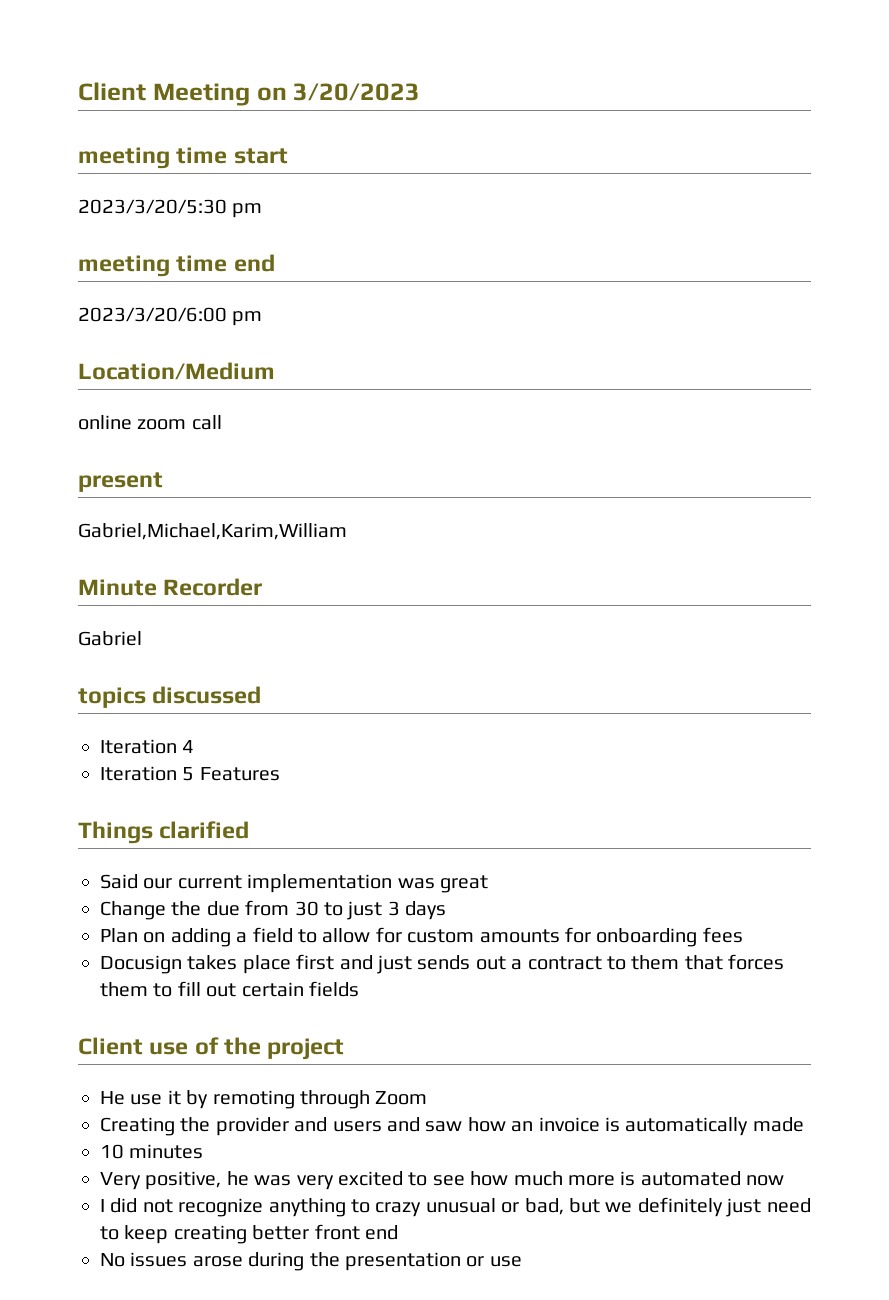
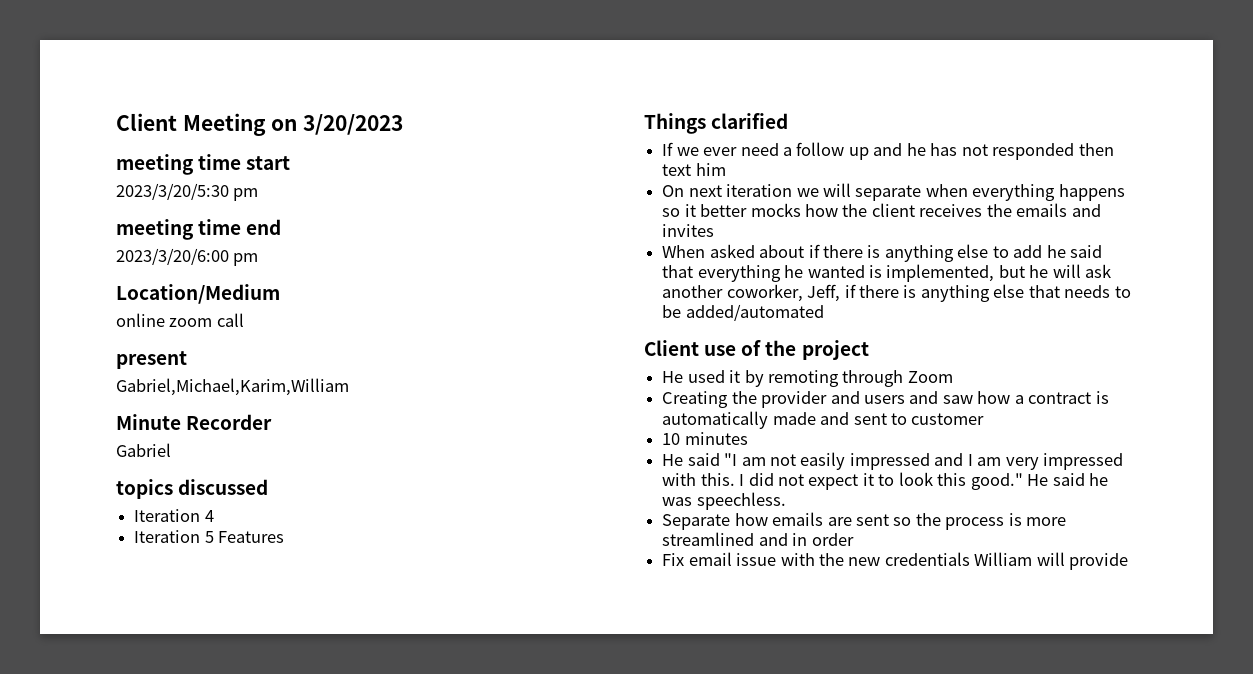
- Said our current implementation was great
- Change the due from 30 to just 3 days
- Plan on adding a field to allow for custom amounts for onboarding fees
- Docusign takes place first and just sends out a contract to them that forces them to fill out certain fields
+ If we ever need a follow up and he has not responded then text him
+ On next iteration we will separate when everything happens so it better mocks how the client receives the emails and invites
+ When asked about if there is anything else to add he said that everything he wanted is implemented, but he will ask another coworker, Jeff, if there is anything else that needs to be added/automated
- He use it by remoting through Zoom
+ He used it by remoting through Zoom
- Creating the provider and users and saw how an invoice is automatically made
+ Creating the provider and users and saw how a contract is automatically made and sent to customer
  10 minutes
- Very positive, he was very excited to see how much more is automated now
- I did not recognize anything to crazy unusual or bad, but we definitely just need to keep creating better front end
- No issues arose during the presentation or use
+ He said "I am not easily impressed and I am very impressed with this. I did not expect it to look this good." He said he was speechless.
+ Separate how emails are sent so the process is more streamlined and in order
+ Fix email issue with the new credentials William will provide

